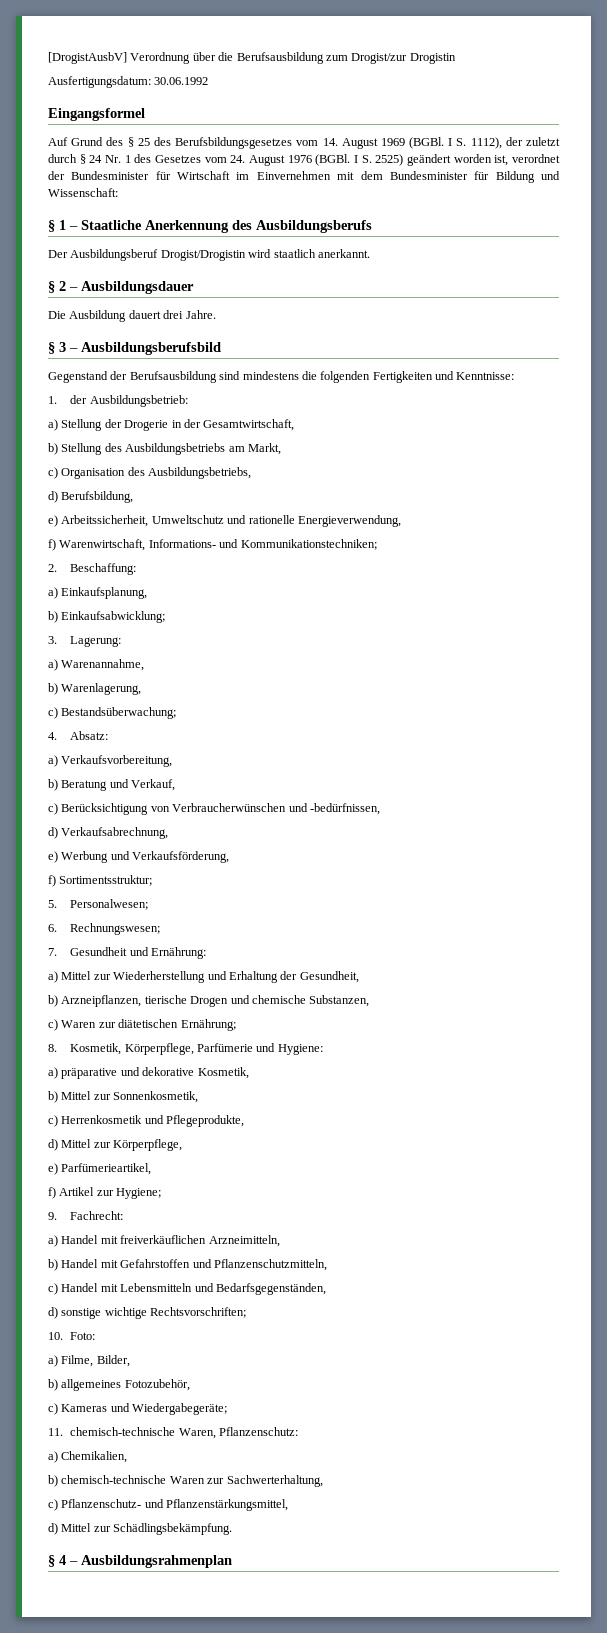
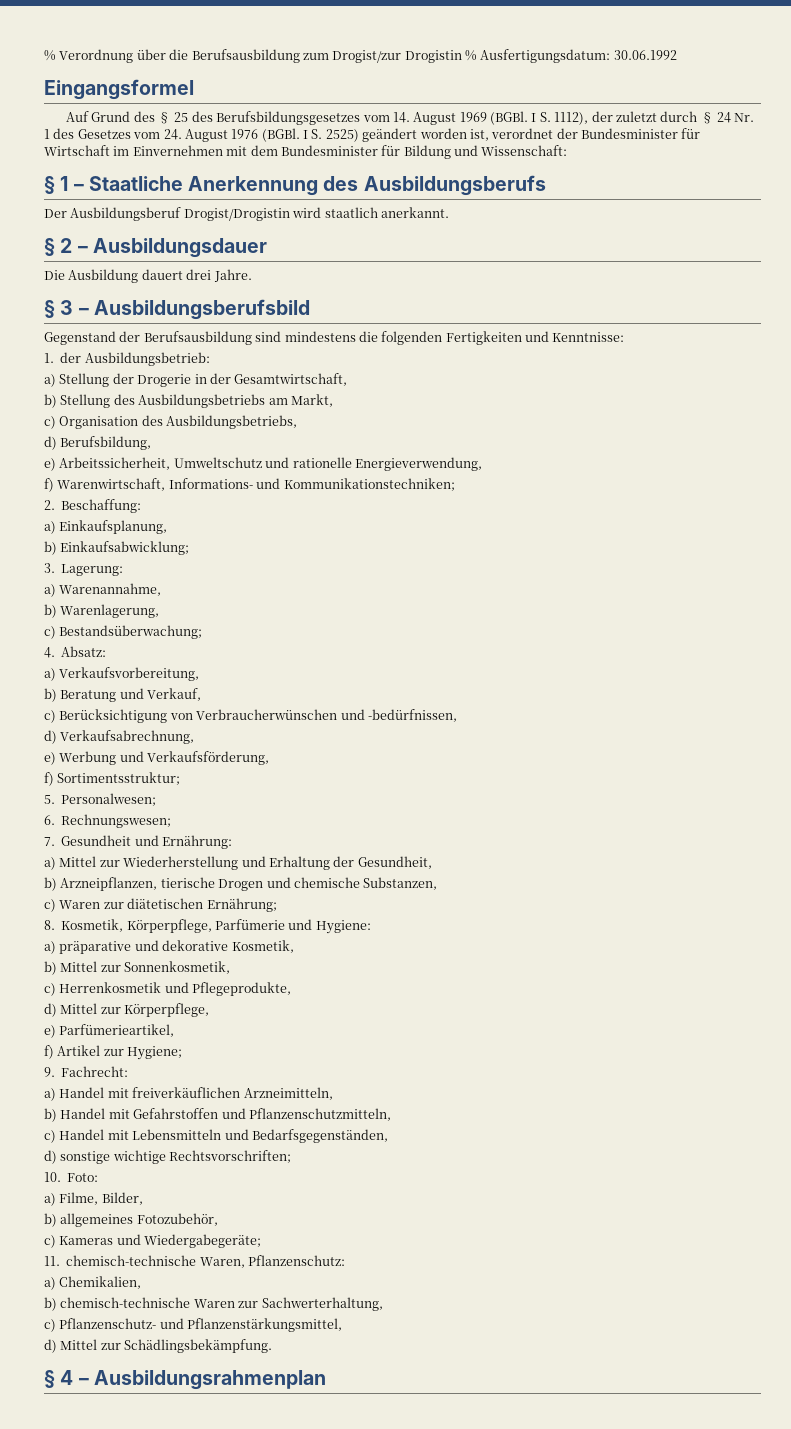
- [DrogistAusbV] Verordnung über die Berufsausbildung zum Drogist/zur Drogistin
- Ausfertigungsdatum: 30.06.1992
+ % Verordnung über die Berufsausbildung zum Drogist/zur Drogistin % Ausfertigungsdatum: 30.06.1992

